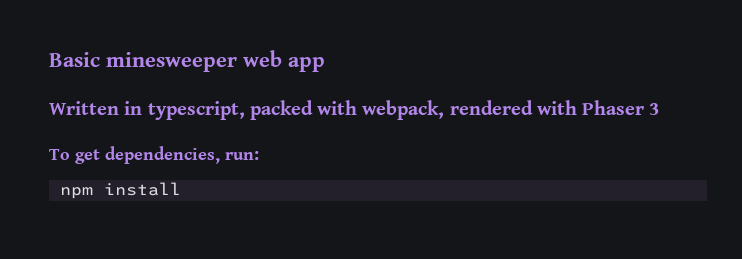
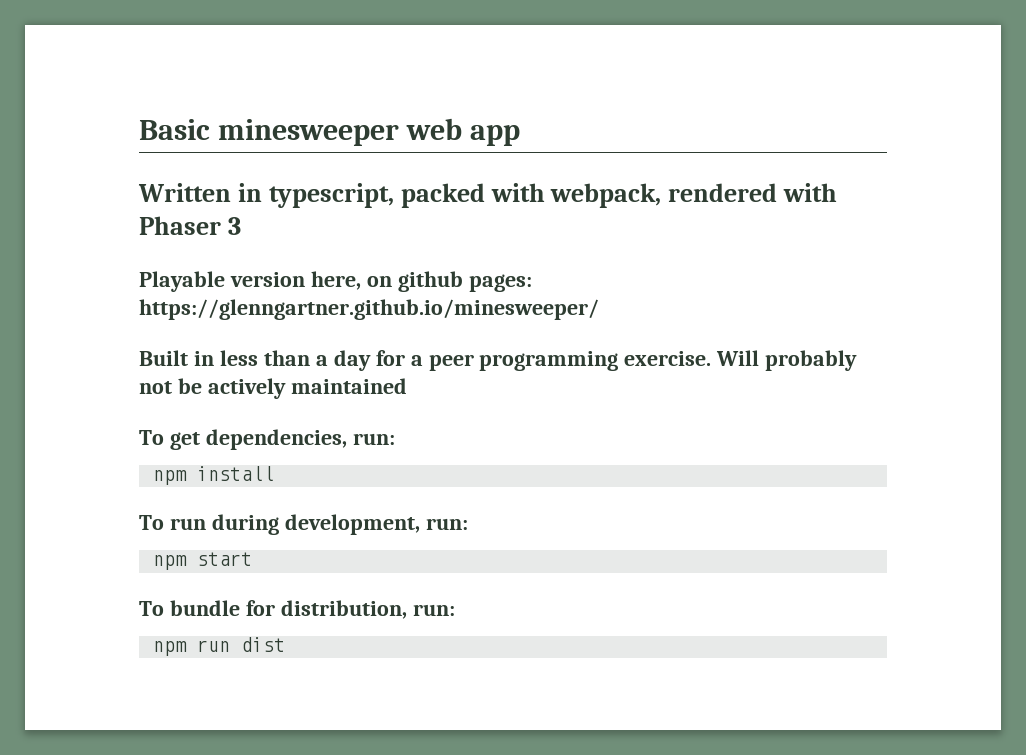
+ Playable version here, on github pages: https://glenngartner.github.io/minesweeper/
+ Built in less than a day for a peer programming exercise. Will probably not be actively maintained
+ To run during development, run:
+ npm start
+ To bundle for distribution, run:
+ npm run dist

